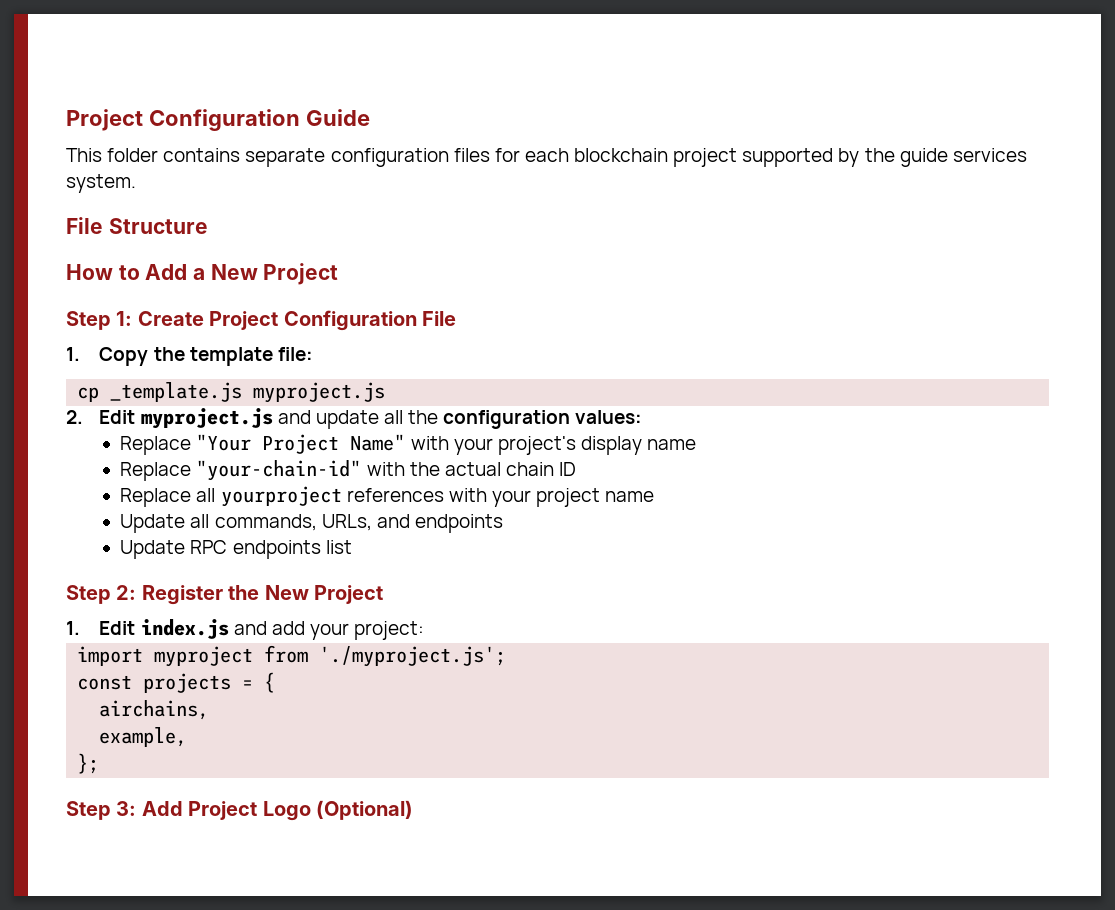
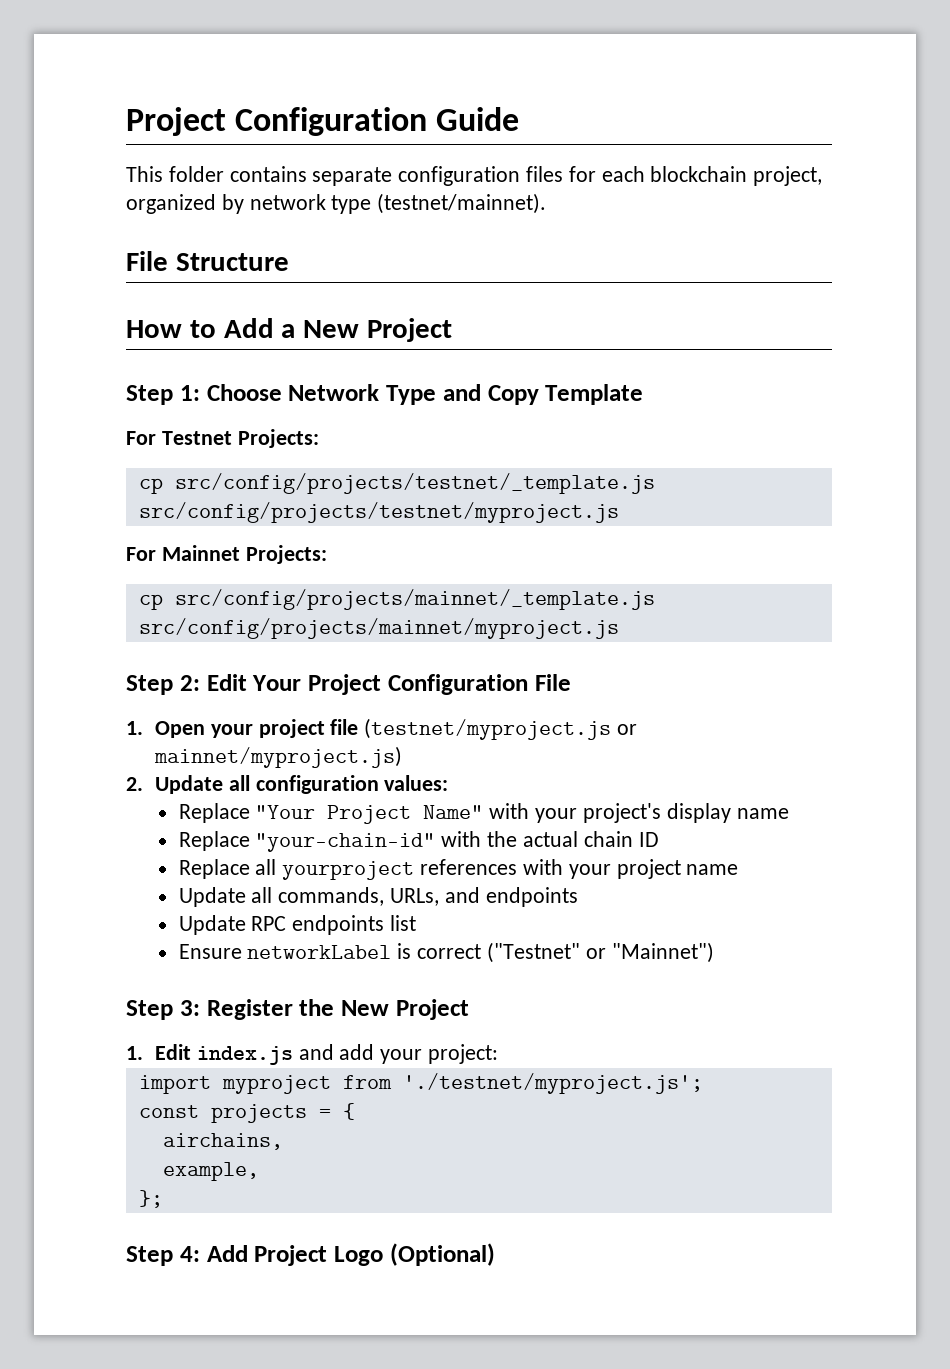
- This folder contains separate configuration files for each blockchain project supported by the guide services system.
+ This folder contains separate configuration files for each blockchain project, organized by network type (testnet/mainnet).
- Step 1: Create Project Configuration File
- 1. Copy the template file:
- cp _template.js myproject.js
- 2. Edit myproject.js and update all the configuration values:
+ Step 1: Choose Network Type and Copy Template
+ For Testnet Projects:
+ cp src/config/projects/testnet/_template.js src/config/projects/testnet/myproject.js
+ For Mainnet Projects:
+ cp src/config/projects/mainnet/_template.js src/config/projects/mainnet/myproject.js
+ Step 2: Edit Your Project Configuration File
+ 1. Open your project file (testnet/myproject.js or mainnet/myproject.js)
+ 2. Update all configuration values:
- Step 2: Register the New Project
+ Ensure networkLabel is correct ("Testnet" or "Mainnet")
+ Step 3: Register the New Project
- import myproject from './myproject.js';
+ import myproject from './testnet/myproject.js';
- Step 3: Add Project Logo (Optional)
+ Step 4: Add Project Logo (Optional)

